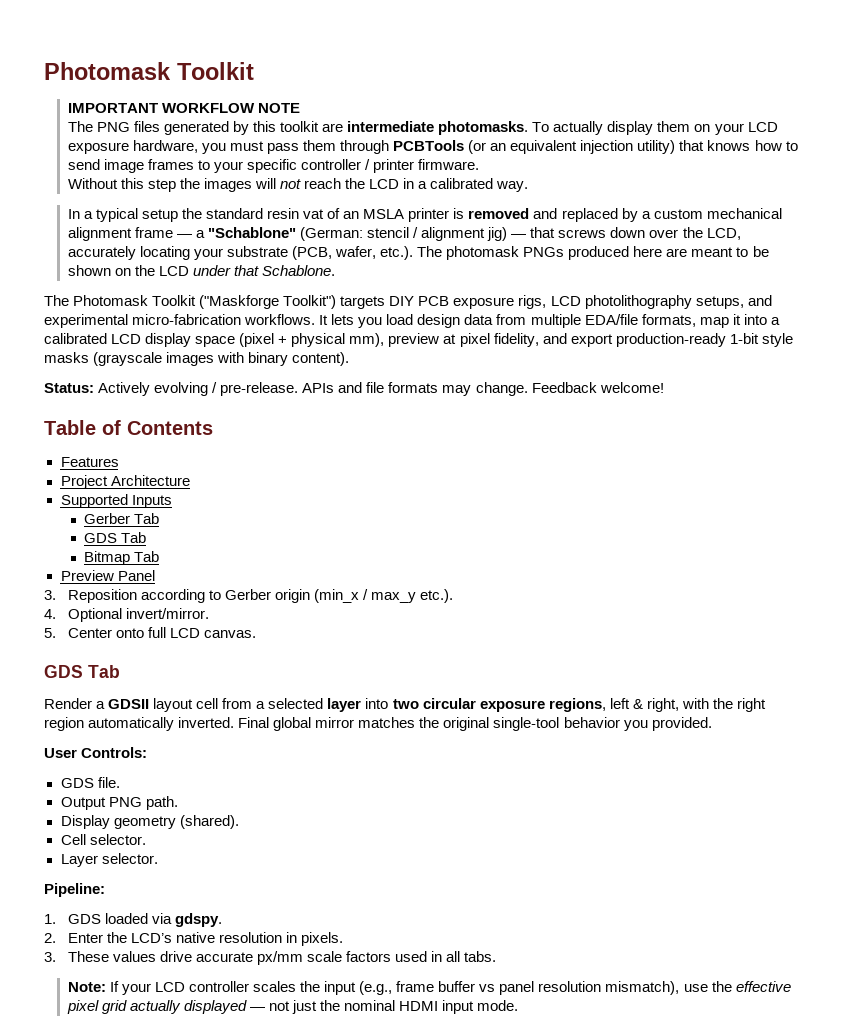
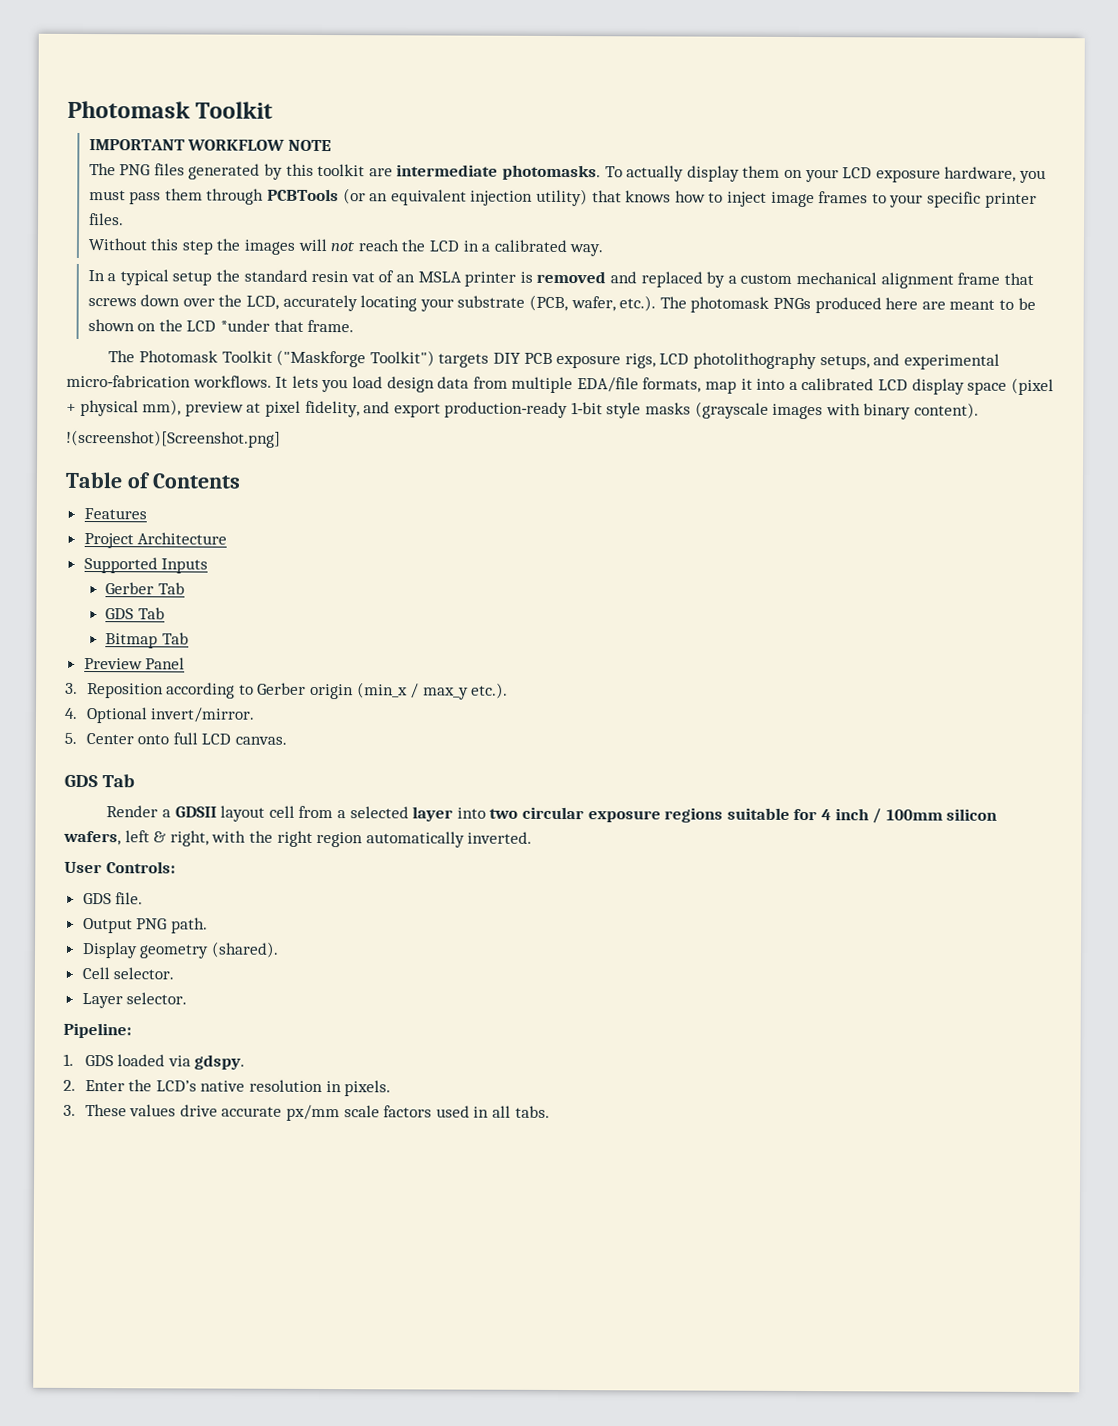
- To actually display them on your LCD exposure hardware, you must pass them through PCBTools (or an equivalent injection utility) that knows how to send image frames to your specific controller / printer firmware.
+ To actually display them on your LCD exposure hardware, you must pass them through PCBTools (or an equivalent injection utility) that knows how to inject image frames to your specific printer files.
- In a typical setup the standard resin vat of an MSLA printer is removed and replaced by a custom mechanical alignment frame — a "Schablone" (German: stencil / alignment jig) — that screws down over the LCD, accurately locating your substrate (PCB, wafer, etc.). The photomask PNGs produced here are meant to be shown on the LCD under that Schablone.
+ In a typical setup the standard resin vat of an MSLA printer is removed and replaced by a custom mechanical alignment frame that screws down over the LCD, accurately locating your substrate (PCB, wafer, etc.). The photomask PNGs produced here are meant to be shown on the LCD *under that frame.
- Status: Actively evolving / pre‑release. APIs and file formats may change. Feedback welcome!
+ !(screenshot)[Screenshot.png]
- Render a GDSII layout cell from a selected layer into two circular exposure regions, left & right, with the right region automatically inverted. Final global mirror matches the original single‑tool behavior you provided.
+ Render a GDSII layout cell from a selected layer into two circular exposure regions suitable for 4 inch / 100mm silicon wafers, left & right, with the right region automatically inverted.
- Note: If your LCD controller scales the input (e.g., frame buffer vs panel resolution mismatch), use the effective pixel grid actually displayed — not just the nominal HDMI input mode.

